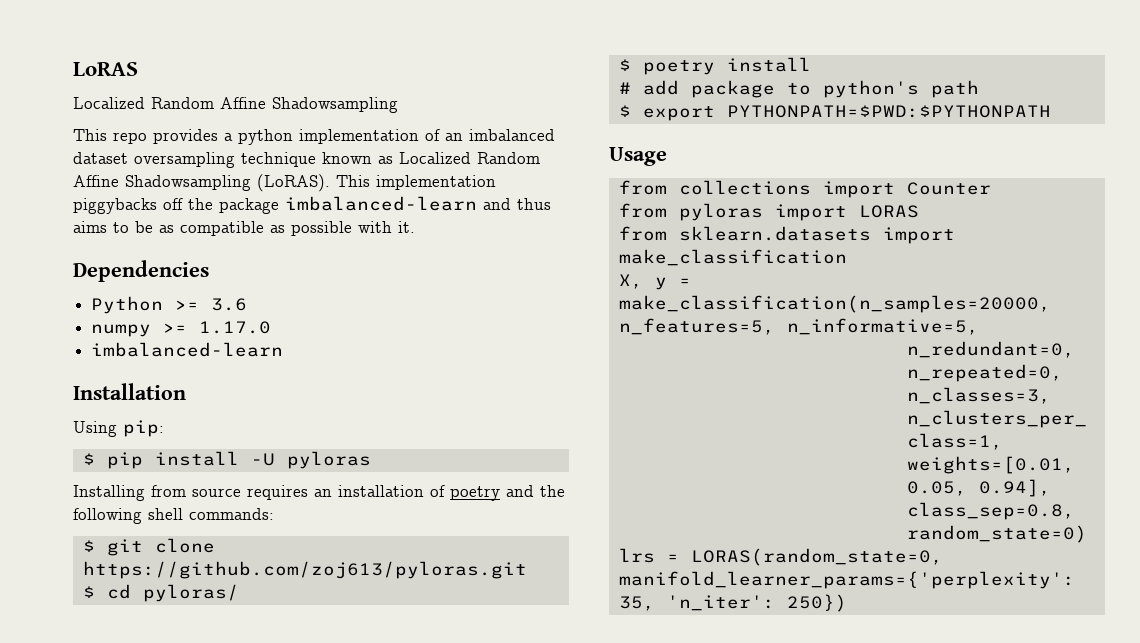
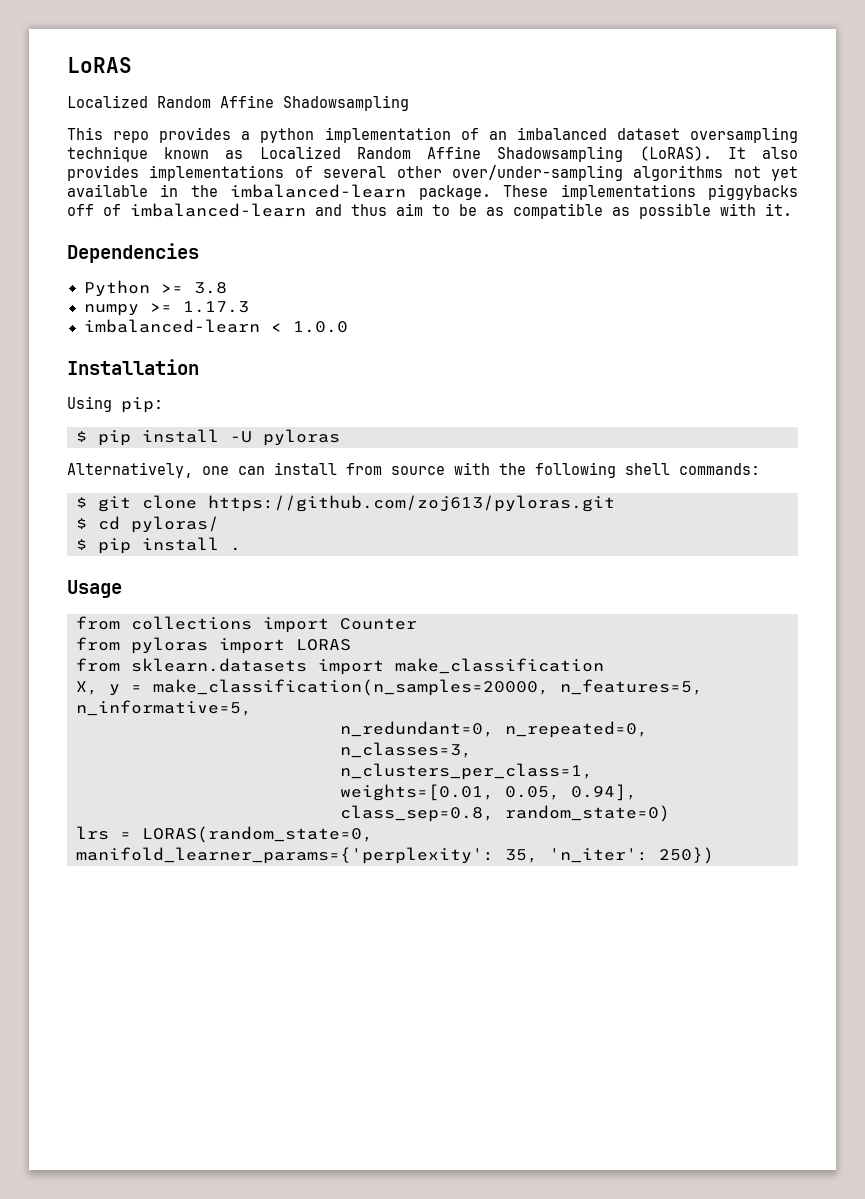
- This implementation piggybacks off the package imbalanced-learn and thus aims to be as compatible as possible with it.
+ It also provides implementations of several other over/under-sampling algorithms not yet available in the imbalanced-learn package. These implementations piggybacks off of imbalanced-learn and thus aim to be as compatible as possible with it.
- Python >= 3.6
+ Python >= 3.8
- numpy >= 1.17.0
- imbalanced-learn
+ numpy >= 1.17.3
+ imbalanced-learn < 1.0.0
- Installing from source requires an installation of poetry and the following shell commands:
+ Alternatively, one can install from source with the following shell commands:
- $ poetry install
- # add package to python's path
- $ export PYTHONPATH=$PWD:$PYTHONPATH
+ $ pip install .

